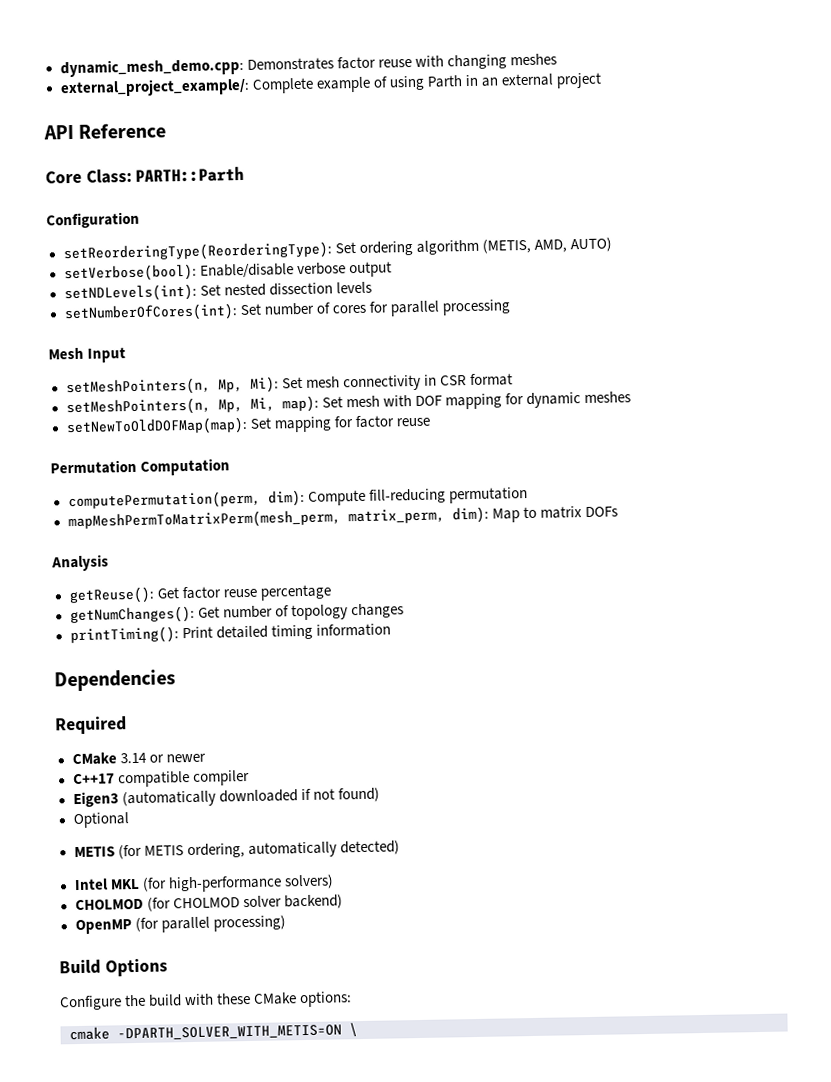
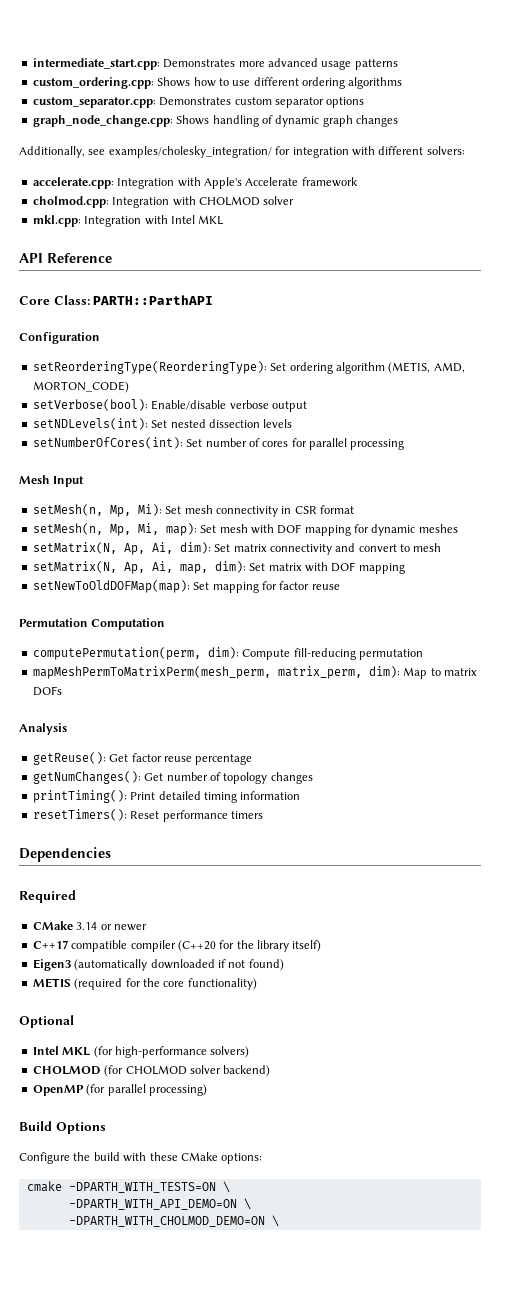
- dynamic_mesh_demo.cpp: Demonstrates factor reuse with changing meshes
- external_project_example/: Complete example of using Parth in an external project
+ intermediate_start.cpp: Demonstrates more advanced usage patterns
+ custom_ordering.cpp: Shows how to use different ordering algorithms
+ custom_separator.cpp: Demonstrates custom separator options
+ graph_node_change.cpp: Shows handling of dynamic graph changes
+ Additionally, see examples/cholesky_integration/ for integration with different solvers:
+ accelerate.cpp: Integration with Apple's Accelerate framework
+ cholmod.cpp: Integration with CHOLMOD solver
+ mkl.cpp: Integration with Intel MKL
- Core Class: PARTH::Parth
+ Core Class: PARTH::ParthAPI
- setReorderingType(ReorderingType): Set ordering algorithm (METIS, AMD, AUTO)
+ setReorderingType(ReorderingType): Set ordering algorithm (METIS, AMD, MORTON_CODE)
- setMeshPointers(n, Mp, Mi): Set mesh connectivity in CSR format
+ setMesh(n, Mp, Mi): Set mesh connectivity in CSR format
- setMeshPointers(n, Mp, Mi, map): Set mesh with DOF mapping for dynamic meshes
+ setMesh(n, Mp, Mi, map): Set mesh with DOF mapping for dynamic meshes
+ setMatrix(N, Ap, Ai, dim): Set matrix connectivity and convert to mesh
+ setMatrix(N, Ap, Ai, map, dim): Set matrix with DOF mapping
+ resetTimers(): Reset performance timers
- C++17 compatible compiler
+ C++17 compatible compiler (C++20 for the library itself)
+ METIS (required for the core functionality)
  Optional
- METIS (for METIS ordering, automatically detected)
- cmake -DPARTH_SOLVER_WITH_METIS=ON \
+ cmake -DPARTH_WITH_TESTS=ON \
+ -DPARTH_WITH_API_DEMO=ON \
+ -DPARTH_WITH_CHOLMOD_DEMO=ON \

